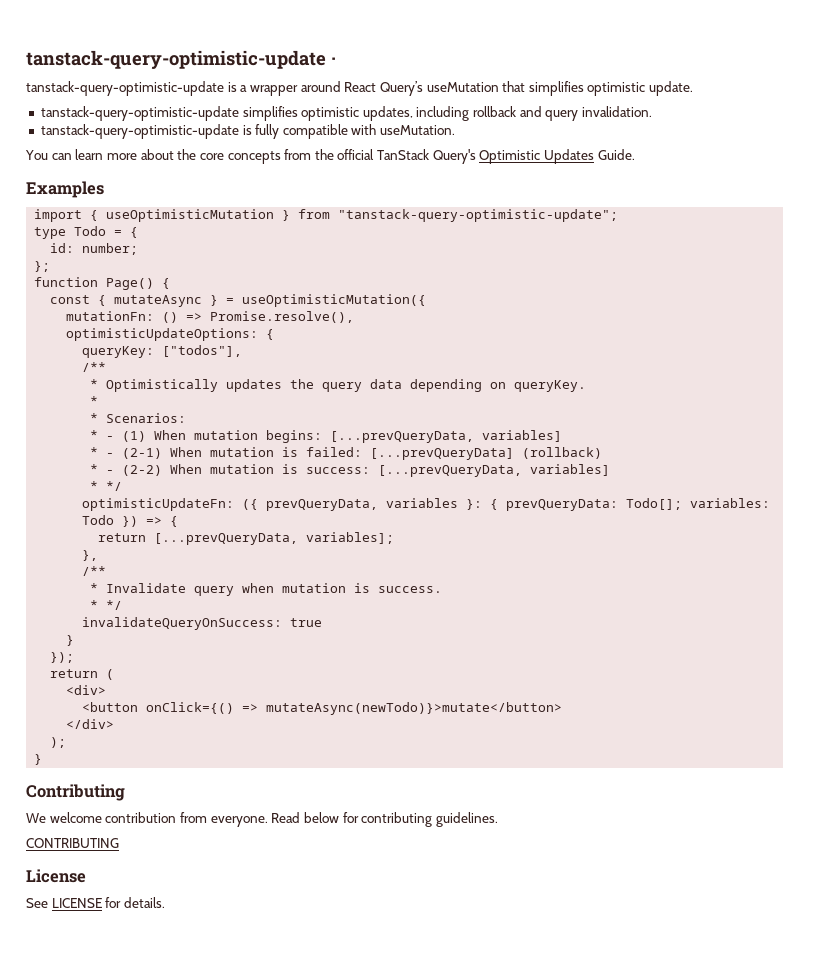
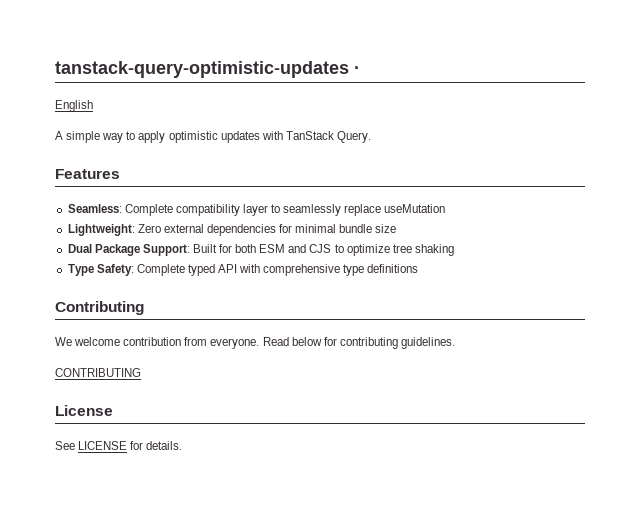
- tanstack-query-optimistic-update ·
+ tanstack-query-optimistic-updates ·
- tanstack-query-optimistic-update is a wrapper around React Query’s useMutation that simplifies optimistic update.
- tanstack-query-optimistic-update simplifies optimistic updates, including rollback and query invalidation.
- tanstack-query-optimistic-update is fully compatible with useMutation.
- You can learn more about the core concepts from the official TanStack Query's Optimistic Updates Guide.
- Examples
- import { useOptimisticMutation } from "tanstack-query-optimistic-update";
- type Todo = {
- id: number;
- };
- function Page() {
- const { mutateAsync } = useOptimisticMutation({
- mutationFn: () => Promise.resolve(),
- optimisticUpdateOptions: {
- queryKey: ["todos"],
- /**
- * Optimistically updates the query data depending on queryKey.
- *
- * Scenarios:
- * - (1) When mutation begins: [...prevQueryData, variables]
- * - (2-1) When mutation is failed: [...prevQueryData] (rollback)
- * - (2-2) When mutation is success: [...prevQueryData, variables]
- * */
- optimisticUpdateFn: ({ prevQueryData, variables }: { prevQueryData: Todo[]; variables: Todo }) => {
- return [...prevQueryData, variables];
- },
- /**
- * Invalidate query when mutation is success.
- * */
- invalidateQueryOnSuccess: true
- }
- });
- return (
- <div>
- <button onClick={() => mutateAsync(newTodo)}>mutate</button>
- </div>
- );
- }
+ English
+ A simple way to apply optimistic updates with TanStack Query.
+ Features
+ Seamless: Complete compatibility layer to seamlessly replace useMutation
+ Lightweight: Zero external dependencies for minimal bundle size
+ Dual Package Support: Built for both ESM and CJS to optimize tree shaking
+ Type Safety: Complete typed API with comprehensive type definitions

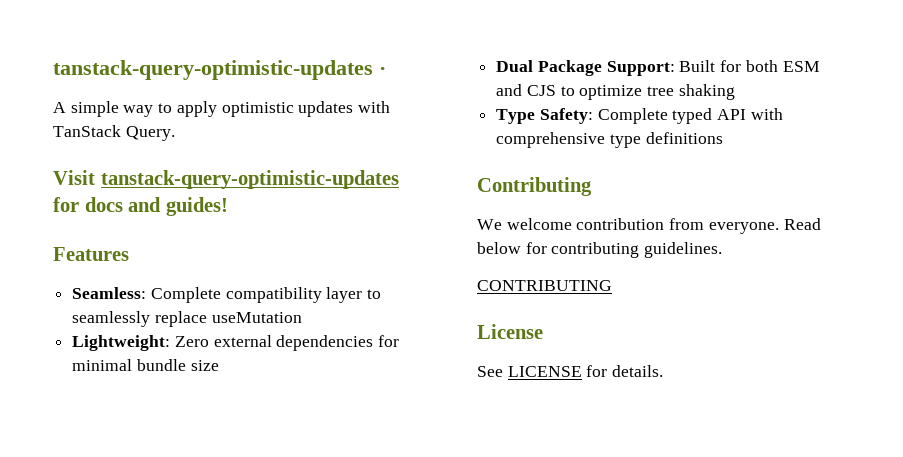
- English
+ Visit tanstack-query-optimistic-updates for docs and guides!

